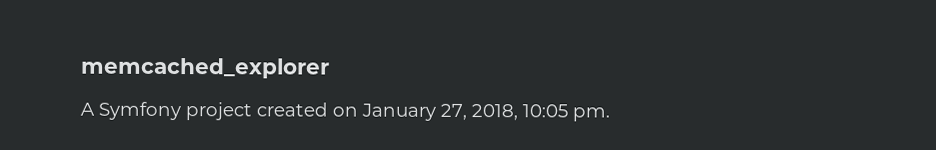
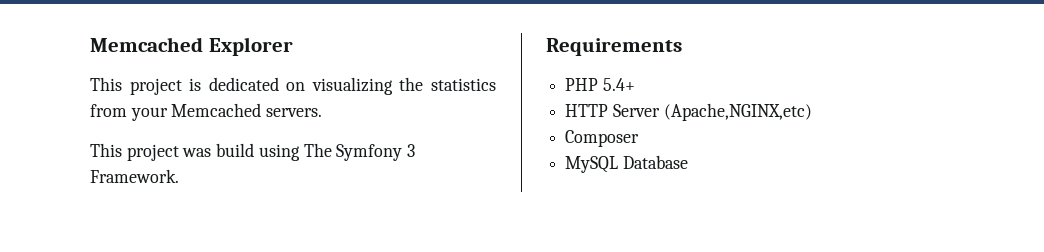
- memcached_explorer
- A Symfony project created on January 27, 2018, 10:05 pm.
+ Memcached Explorer
+ This project is dedicated on visualizing the statistics from your Memcached servers.
+ This project was build using The Symfony 3 Framework.
+ Requirements
+ PHP 5.4+
+ HTTP Server (Apache,NGINX,etc)
+ Composer
+ MySQL Database

